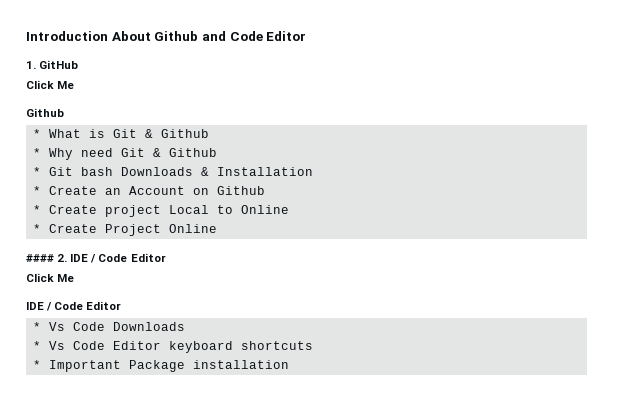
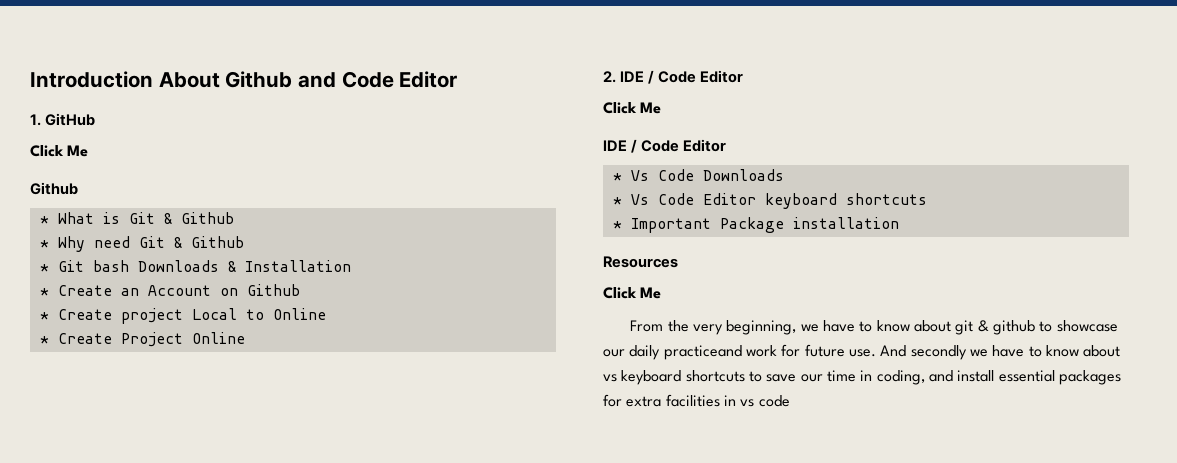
- #### 2. IDE / Code Editor
+ 2. IDE / Code Editor
+ Resources
+ Click Me
+ From the very beginning, we have to know about git & github to showcase our daily practiceand work for future use. And secondly we have to know about vs keyboard shortcuts to save our time in coding, and install essential packages for extra facilities in vs code

